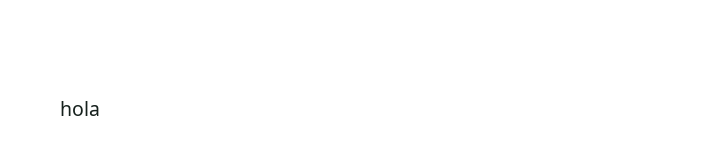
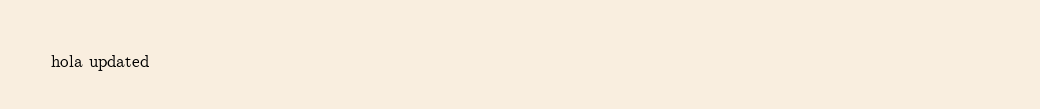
- hola
+ hola updated

